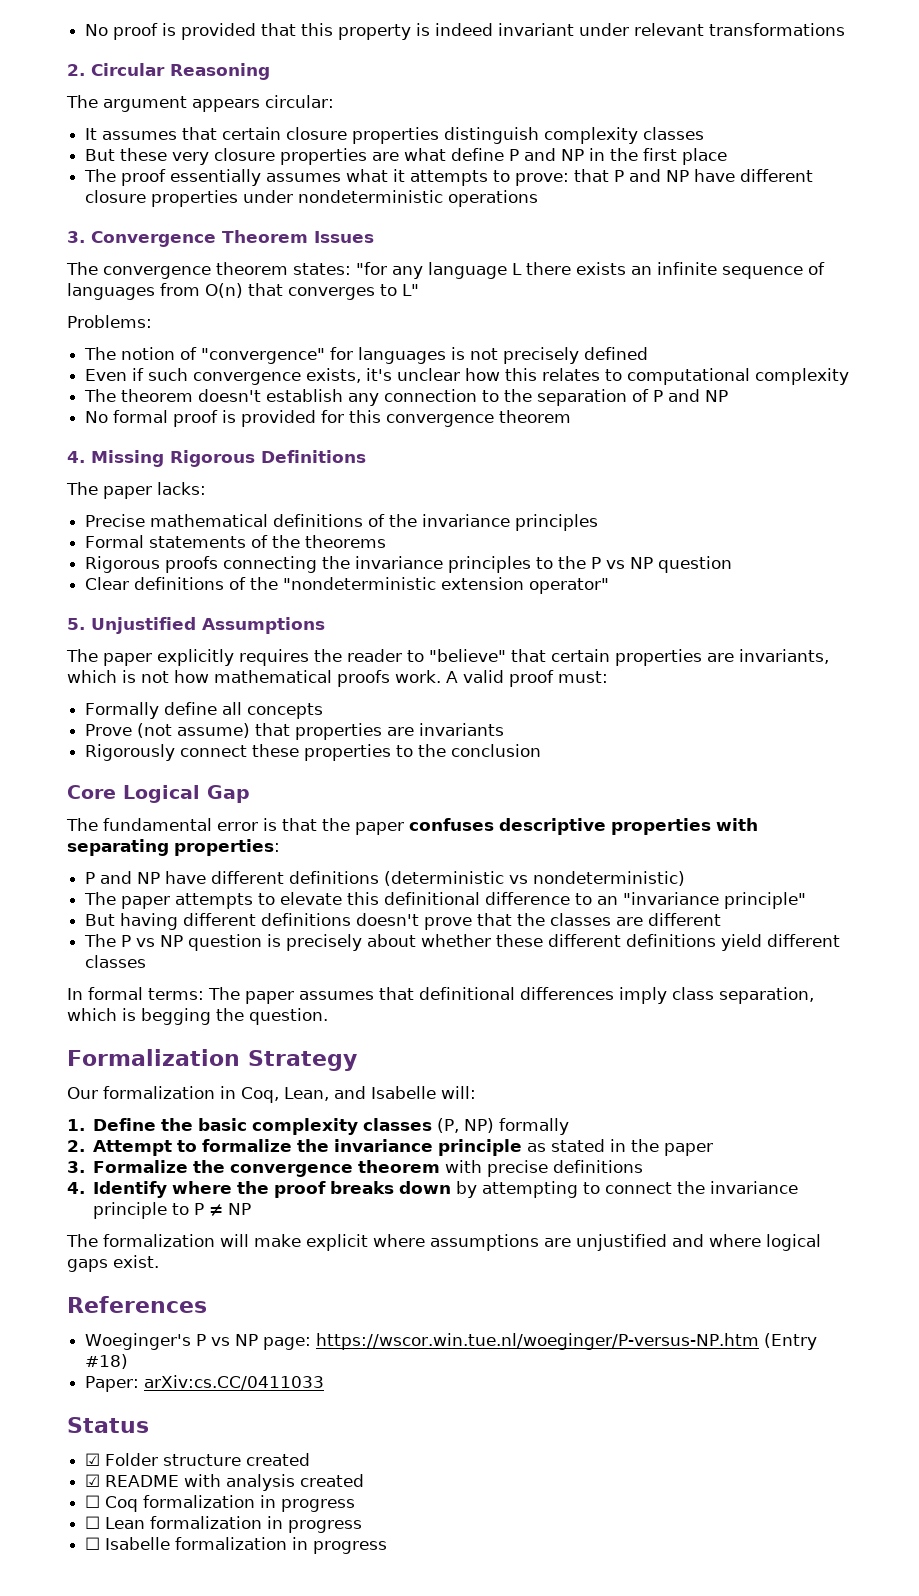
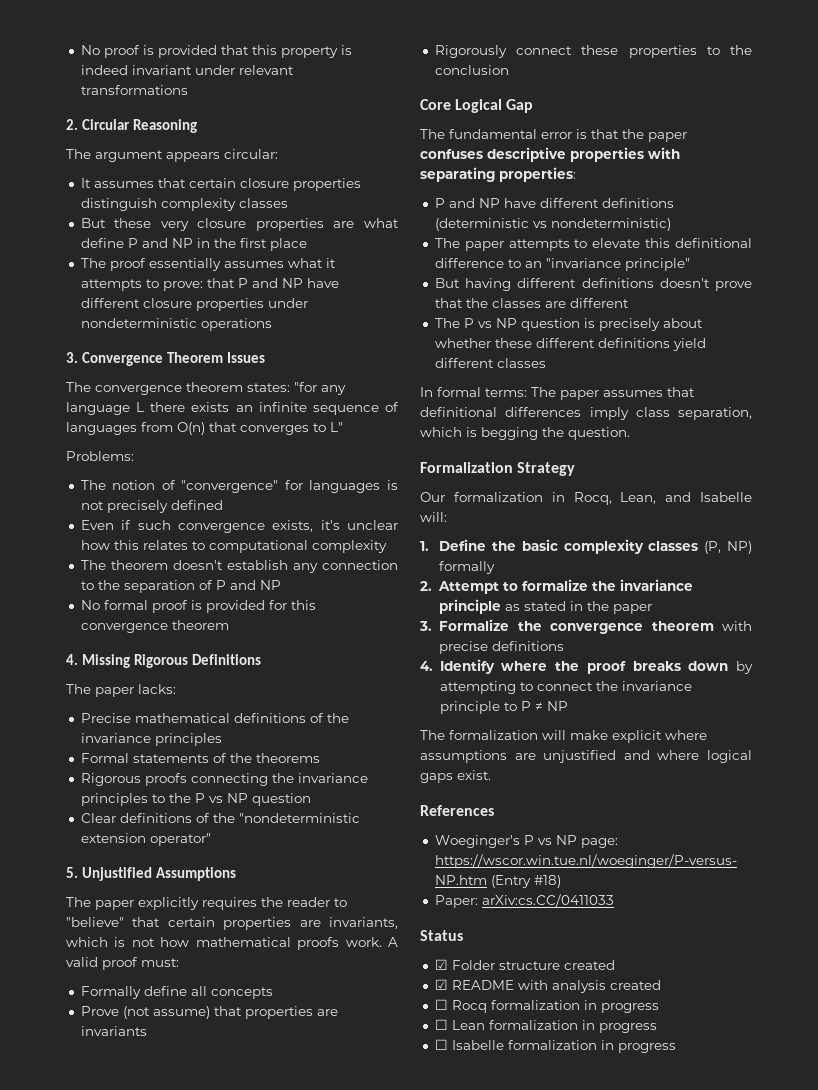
- Our formalization in Coq, Lean, and Isabelle will:
+ Our formalization in Rocq, Lean, and Isabelle will:
- ☐ Coq formalization in progress
+ ☐ Rocq formalization in progress

